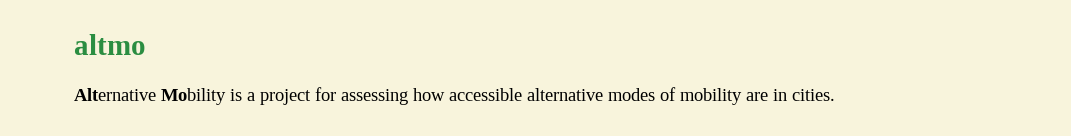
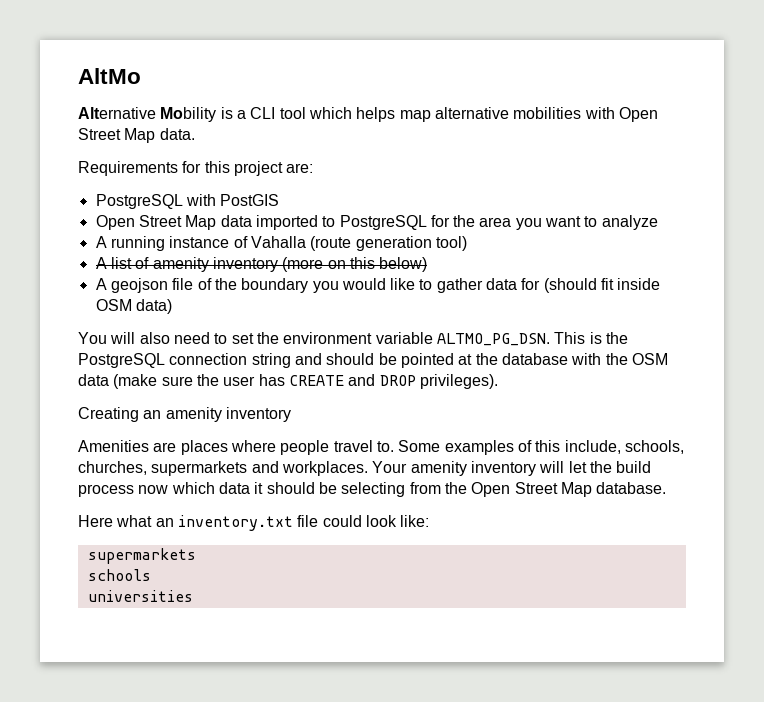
- altmo
+ AltMo
- Alternative Mobility is a project for assessing how accessible alternative modes of mobility are in cities.
+ Alternative Mobility is a CLI tool which helps map alternative mobilities with Open Street Map data.
+ Requirements for this project are:
+ PostgreSQL with PostGIS
+ Open Street Map data imported to PostgreSQL for the area you want to analyze
+ A running instance of Vahalla (route generation tool)
+ A list of amenity inventory (more on this below)
+ A geojson file of the boundary you would like to gather data for (should fit inside OSM data)
+ You will also need to set the environment variable ALTMO_PG_DSN. This is the PostgreSQL connection string and should be pointed at the database with the OSM data (make sure the user has CREATE and DROP privileges).
+ Creating an amenity inventory
+ Amenities are places where people travel to. Some examples of this include, schools, churches, supermarkets and workplaces. Your amenity inventory will let the build process now which data it should be selecting from the Open Street Map database.
+ Here what an inventory.txt file could look like:
+ supermarkets
+ schools
+ universities

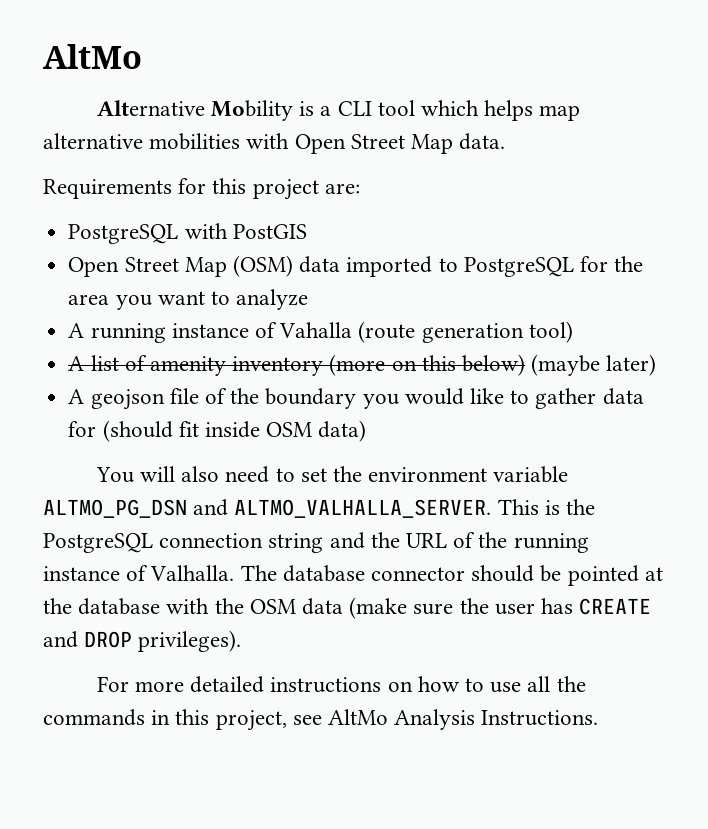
- Open Street Map data imported to PostgreSQL for the area you want to analyze
+ Open Street Map (OSM) data imported to PostgreSQL for the area you want to analyze
- A list of amenity inventory (more on this below)
+ A list of amenity inventory (more on this below) (maybe later)
- You will also need to set the environment variable ALTMO_PG_DSN.
+ You will also need to set the environment variable ALTMO_PG_DSN and ALTMO_VALHALLA_SERVER.
- This is the PostgreSQL connection string and should be pointed at the database with the OSM data (make sure the user has CREATE and DROP privileges).
+ This is the PostgreSQL connection string and the URL of the running instance of Valhalla. The database connector should be pointed at the database with the OSM data (make sure the user has CREATE and DROP privileges).
- Creating an amenity inventory
- Amenities are places where people travel to. Some examples of this include, schools, churches, supermarkets and workplaces. Your amenity inventory will let the build process now which data it should be selecting from the Open Street Map database.
- Here what an inventory.txt file could look like:
- supermarkets
- schools
- universities
+ For more detailed instructions on how to use all the commands in this project, see AltMo Analysis Instructions.

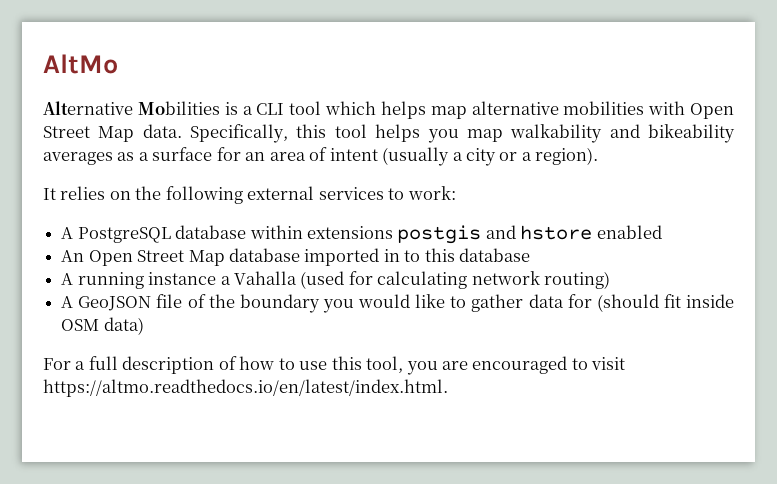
- Alternative Mobility is a CLI tool which helps map alternative mobilities with Open Street Map data.
- Requirements for this project are:
- PostgreSQL with PostGIS
- Open Street Map (OSM) data imported to PostgreSQL for the area you want to analyze
- A running instance of Vahalla (route generation tool)
- A list of amenity inventory (more on this below) (maybe later)
- A geojson file of the boundary you would like to gather data for (should fit inside OSM data)
+ Alternative Mobilities is a CLI tool which helps map alternative mobilities with Open Street Map data. Specifically, this tool helps you map walkability and bikeability averages as a surface for an area of intent (usually a city or a region).
+ It relies on the following external services to work:
+ A PostgreSQL database within extensions postgis and hstore enabled
+ An Open Street Map database imported in to this database
+ A running instance a Vahalla (used for calculating network routing)
+ A GeoJSON file of the boundary you would like to gather data for (should fit inside OSM data)
- You will also need to set the environment variable ALTMO_PG_DSN and ALTMO_VALHALLA_SERVER. This is the PostgreSQL connection string and the URL of the running instance of Valhalla. The database connector should be pointed at the database with the OSM data (make sure the user has CREATE and DROP privileges).
- For more detailed instructions on how to use all the commands in this project, see AltMo Analysis Instructions.
+ For a full description of how to use this tool, you are encouraged to visit https://altmo.readthedocs.io/en/latest/index.html.

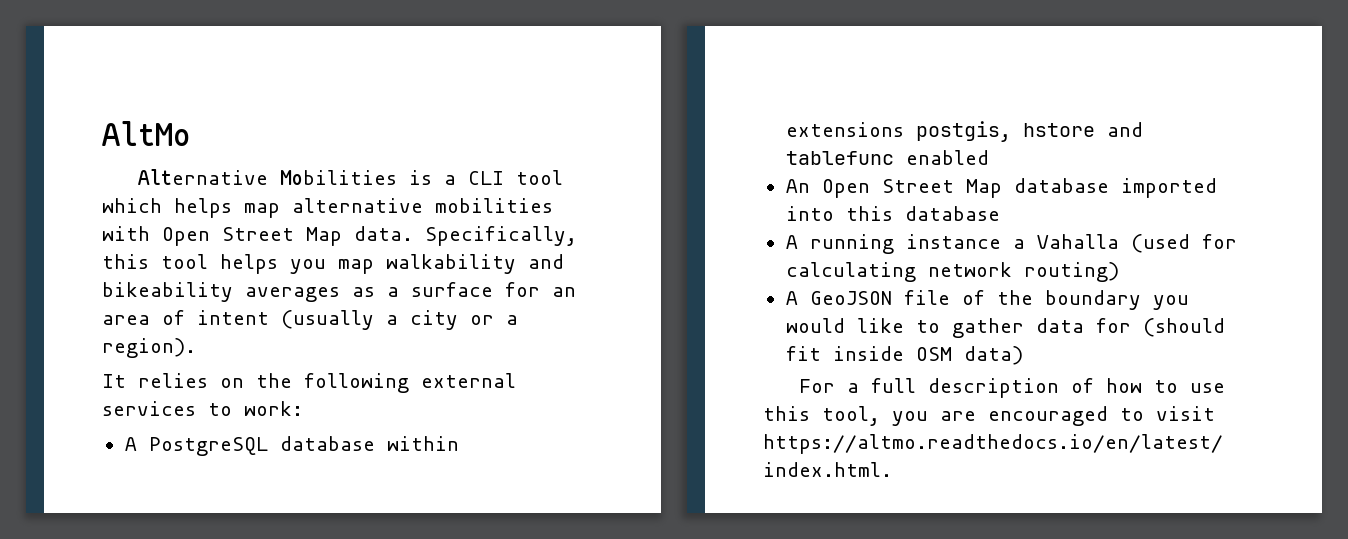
- A PostgreSQL database within extensions postgis and hstore enabled
+ A PostgreSQL database within extensions postgis, hstore and tablefunc enabled
- An Open Street Map database imported in to this database
+ An Open Street Map database imported into this database

